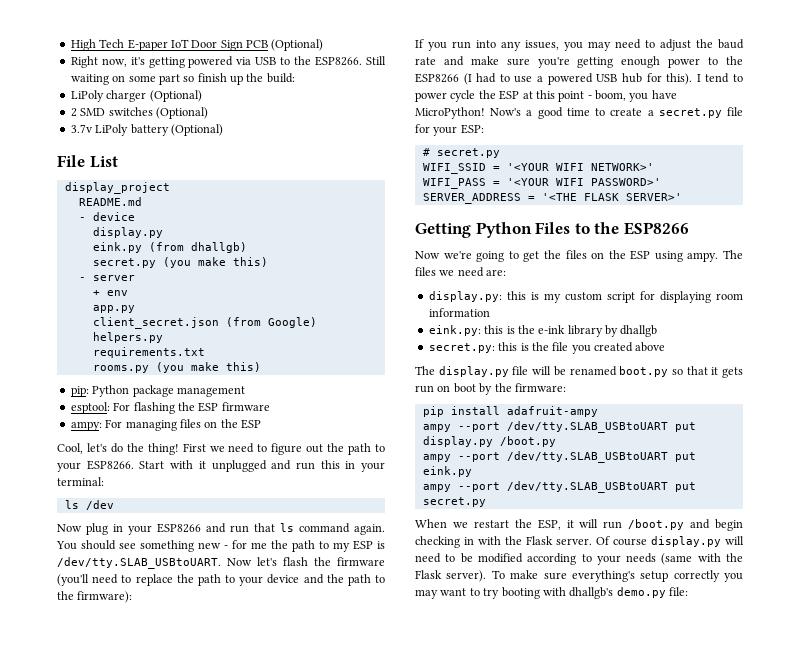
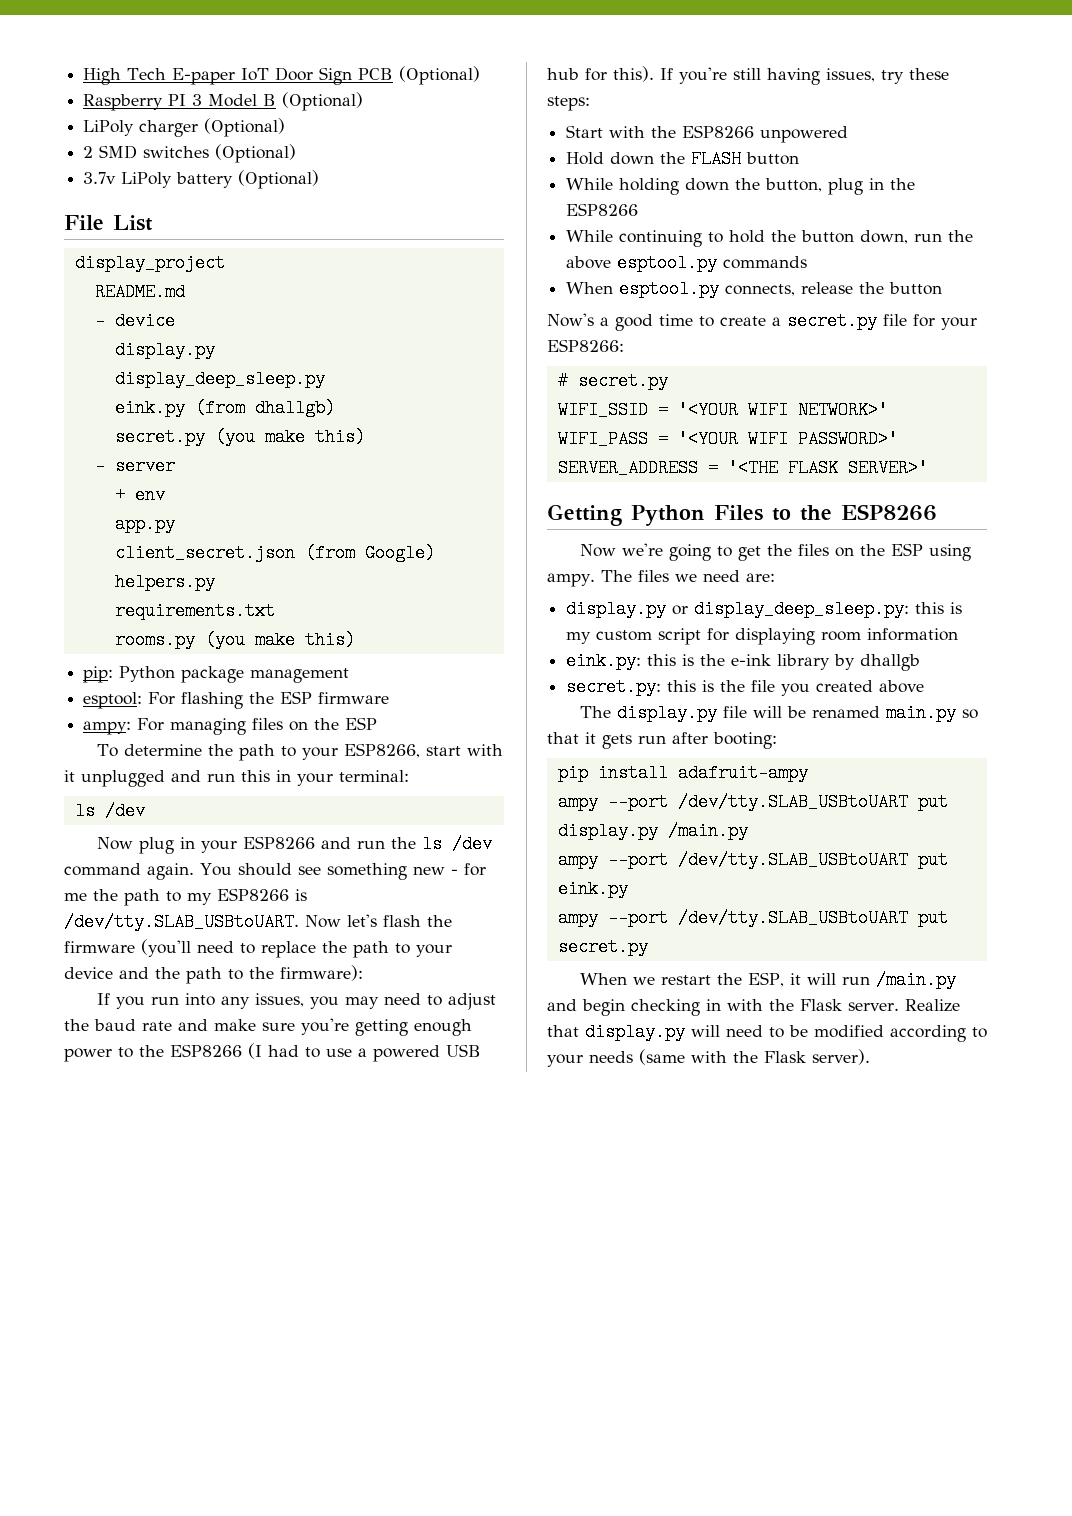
- Right now, it's getting powered via USB to the ESP8266. Still waiting on some part so finish up the build:
+ Raspberry PI 3 Model B (Optional)
+ display_deep_sleep.py
- Cool, let's do the thing! First we need to figure out the path to your ESP8266. Start with it unplugged and run this in your terminal:
+ To determine the path to your ESP8266, start with it unplugged and run this in your terminal:
- Now plug in your ESP8266 and run that ls command again.
+ Now plug in your ESP8266 and run the ls /dev command again.
- You should see something new - for me the path to my ESP is /dev/tty.SLAB_USBtoUART. Now let's flash the firmware (you'll need to replace the path to your device and the path to the firmware):
+ You should see something new - for me the path to my ESP8266 is /dev/tty.SLAB_USBtoUART. Now let's flash the firmware (you'll need to replace the path to your device and the path to the firmware):
- I tend to power cycle the ESP at this point - boom, you have MicroPython! Now's a good time to create a secret.py file for your ESP:
+ If you're still having issues, try these steps:
+ Start with the ESP8266 unpowered
+ Hold down the FLASH button
+ While holding down the button, plug in the ESP8266
+ While continuing to hold the button down, run the above esptool.py commands
+ When esptool.py connects, release the button
+ Now's a good time to create a secret.py file for your ESP8266:
- display.py: this is my custom script for displaying room information
+ display.py or display_deep_sleep.py: this is my custom script for displaying room information
- The display.py file will be renamed boot.py so that it gets run on boot by the firmware:
+ The display.py file will be renamed main.py so that it gets run after booting:
- ampy --port /dev/tty.SLAB_USBtoUART put display.py /boot.py
+ ampy --port /dev/tty.SLAB_USBtoUART put display.py /main.py
- When we restart the ESP, it will run /boot.py and begin checking in with the Flask server.
+ When we restart the ESP, it will run /main.py and begin checking in with the Flask server.
- Of course display.py will need to be modified according to your needs (same with the Flask server). To make sure everything's setup correctly you may want to try booting with dhallgb's demo.py file:
+ Realize that display.py will need to be modified according to your needs (same with the Flask server).

